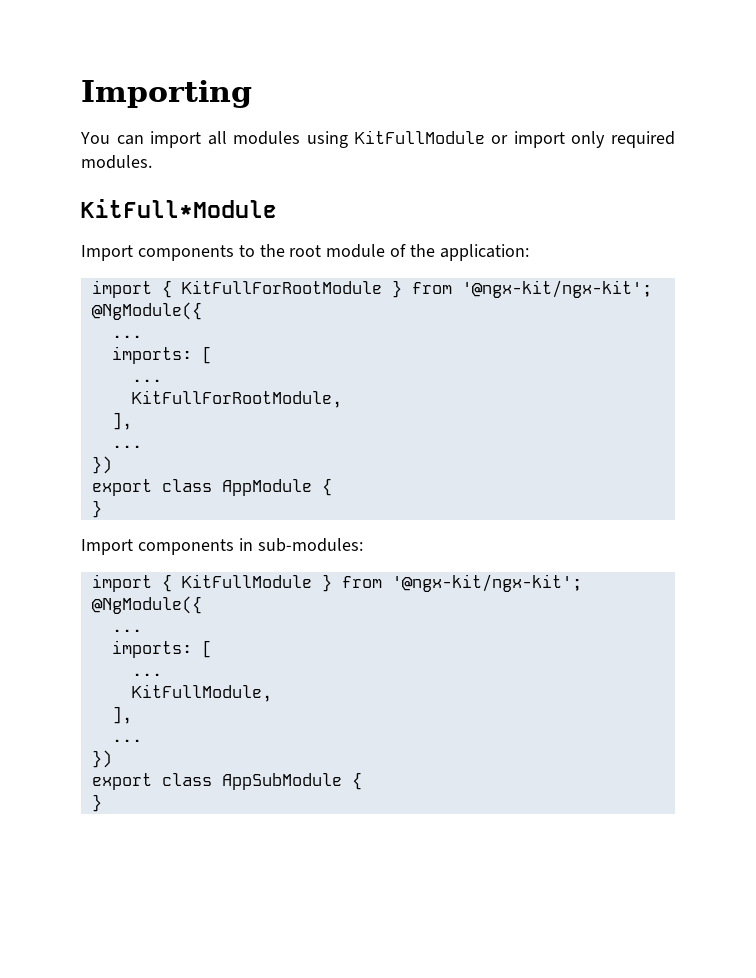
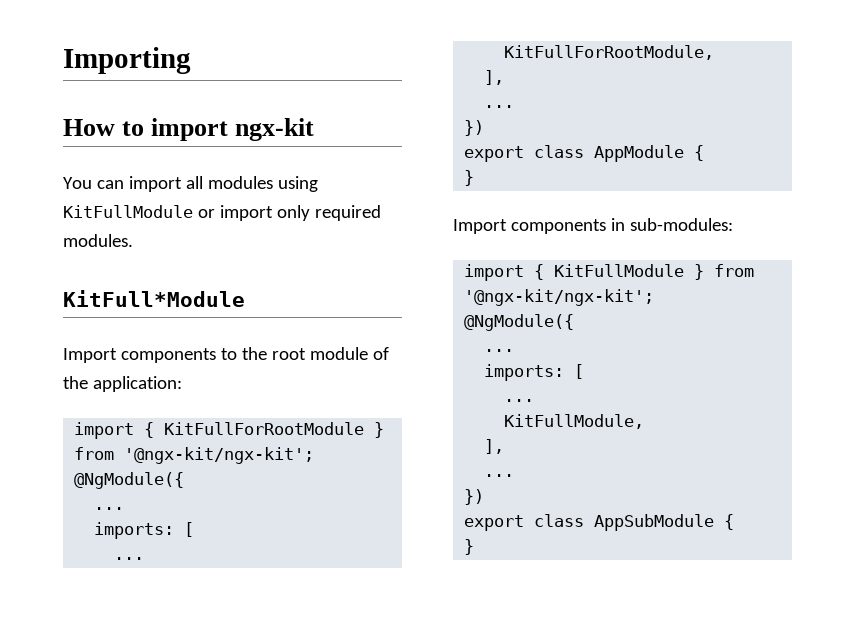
+ How to import ngx-kit

